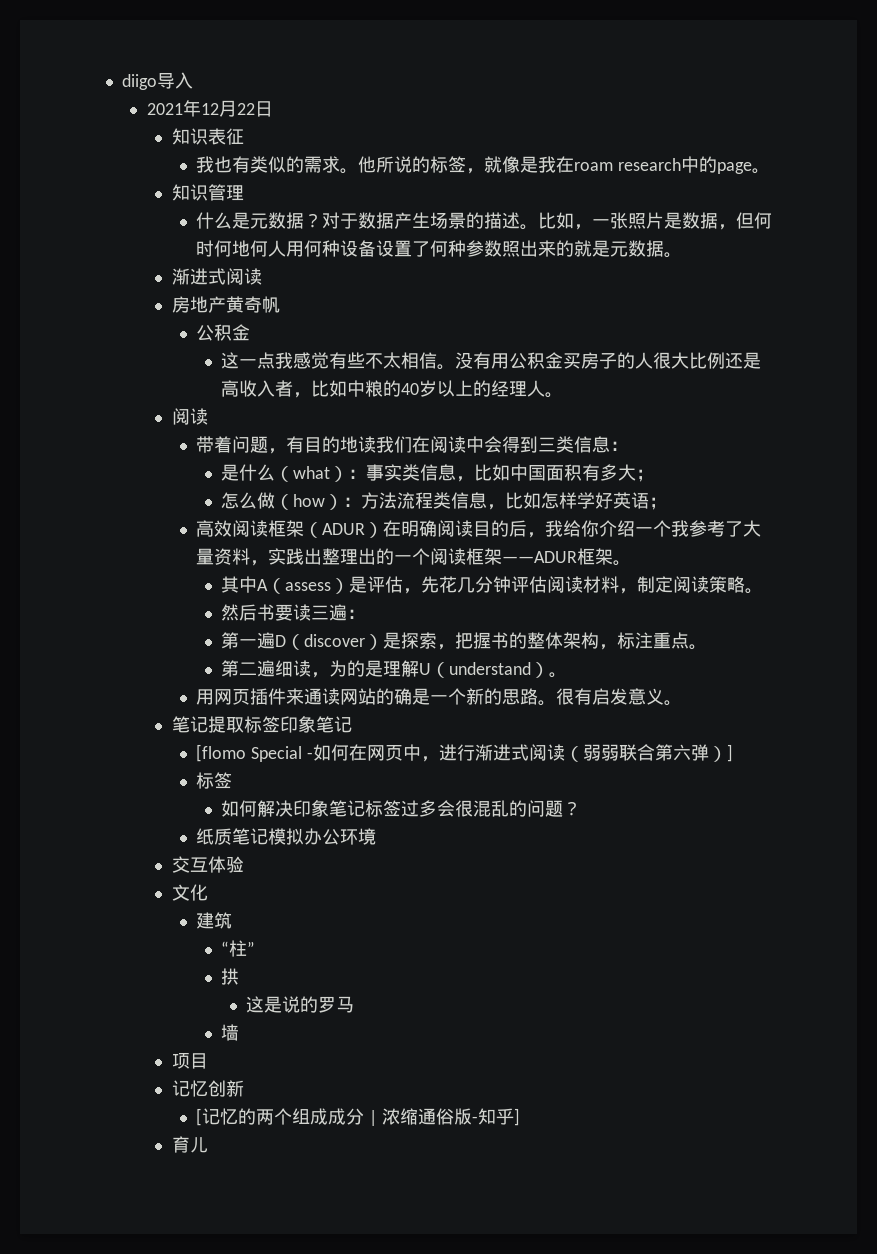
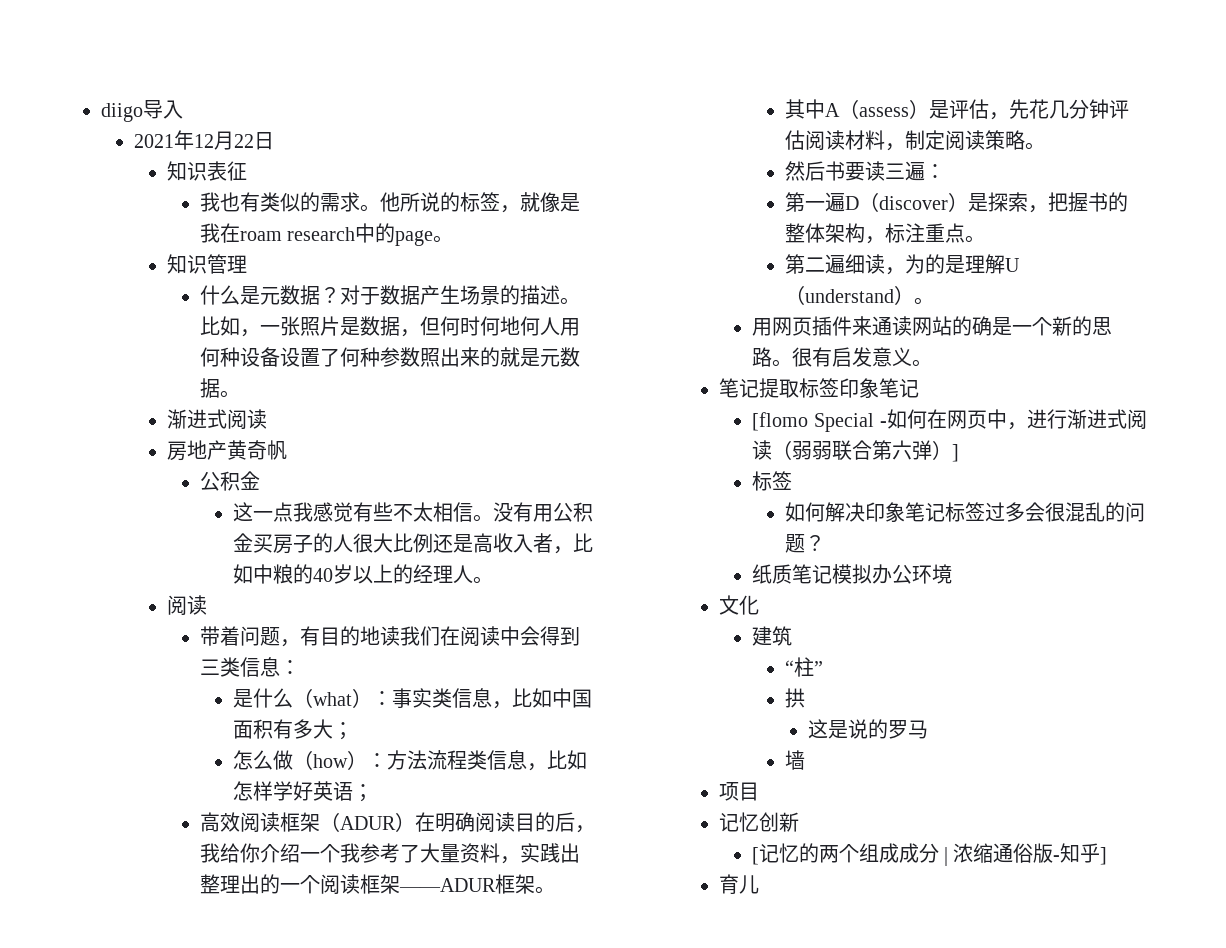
- 交互体验

